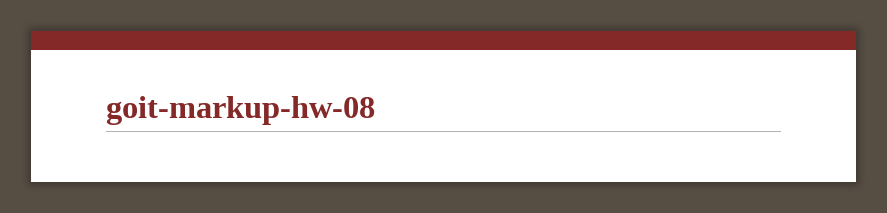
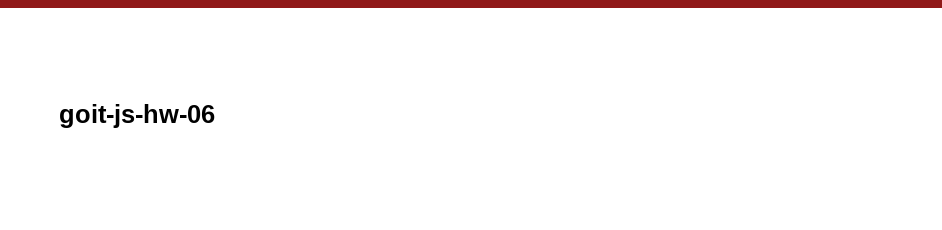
- goit-markup-hw-08
+ goit-js-hw-06

